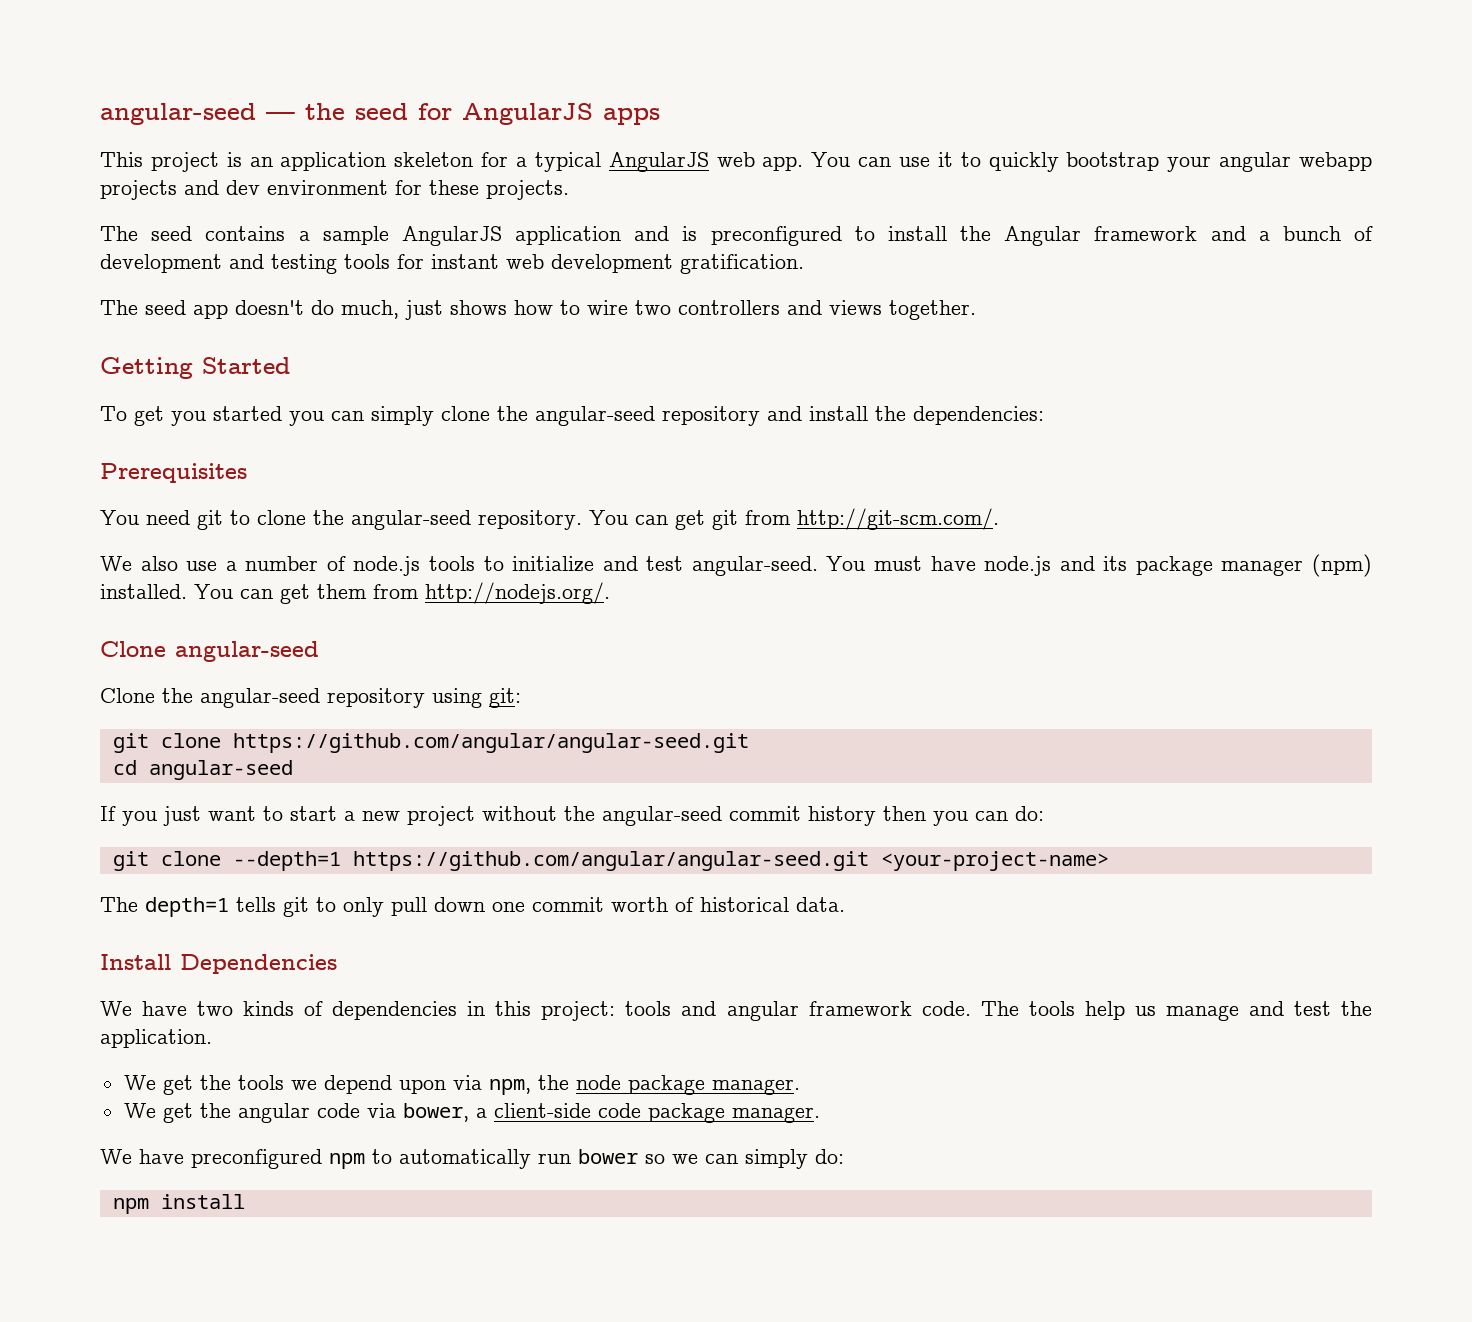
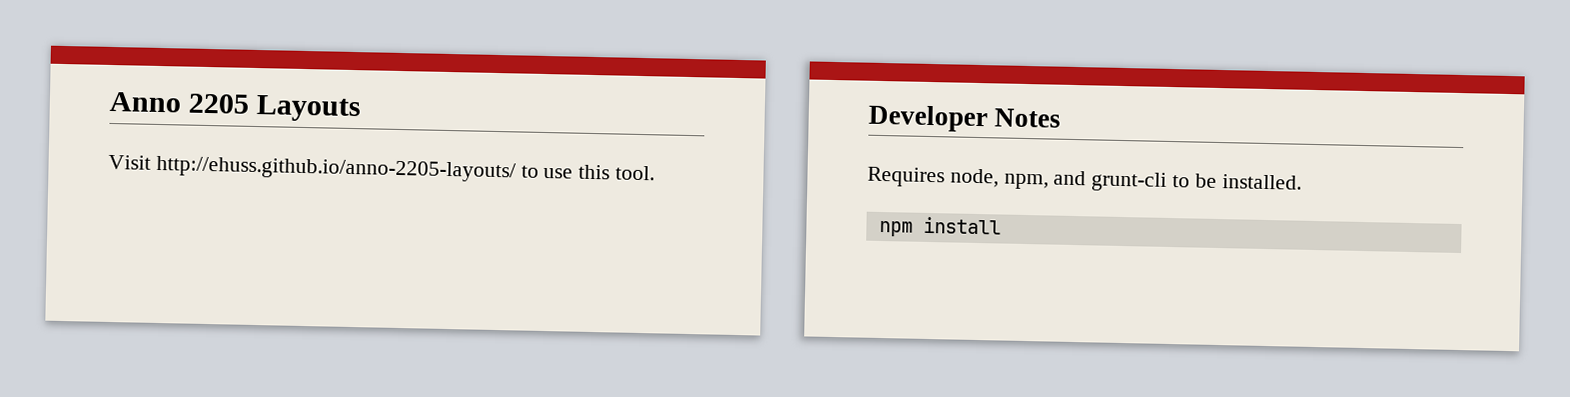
- angular-seed — the seed for AngularJS apps
- This project is an application skeleton for a typical AngularJS web app. You can use it to quickly bootstrap your angular webapp projects and dev environment for these projects.
- The seed contains a sample AngularJS application and is preconfigured to install the Angular framework and a bunch of development and testing tools for instant web development gratification.
- The seed app doesn't do much, just shows how to wire two controllers and views together.
- Getting Started
- To get you started you can simply clone the angular-seed repository and install the dependencies:
- Prerequisites
- You need git to clone the angular-seed repository. You can get git from http://git-scm.com/.
- We also use a number of node.js tools to initialize and test angular-seed. You must have node.js and its package manager (npm) installed. You can get them from http://nodejs.org/.
- Clone angular-seed
- Clone the angular-seed repository using git:
- git clone https://github.com/angular/angular-seed.git
- cd angular-seed
- If you just want to start a new project without the angular-seed commit history then you can do:
- git clone --depth=1 https://github.com/angular/angular-seed.git <your-project-name>
- The depth=1 tells git to only pull down one commit worth of historical data.
- Install Dependencies
- We have two kinds of dependencies in this project: tools and angular framework code. The tools help us manage and test the application.
- We get the tools we depend upon via npm, the node package manager.
- We get the angular code via bower, a client-side code package manager.
- We have preconfigured npm to automatically run bower so we can simply do:
+ Anno 2205 Layouts
+ Visit http://ehuss.github.io/anno-2205-layouts/ to use this tool.
+ Developer Notes
+ Requires node, npm, and grunt-cli to be installed.

